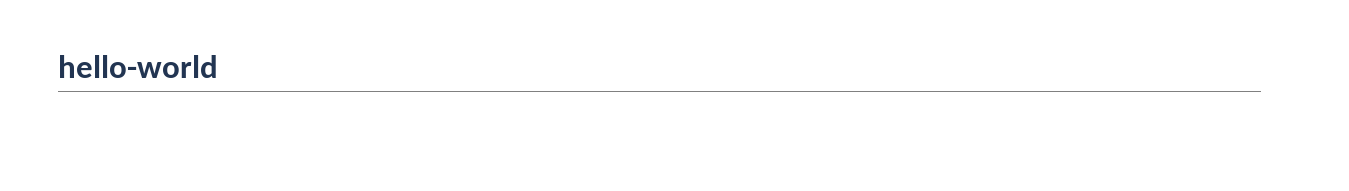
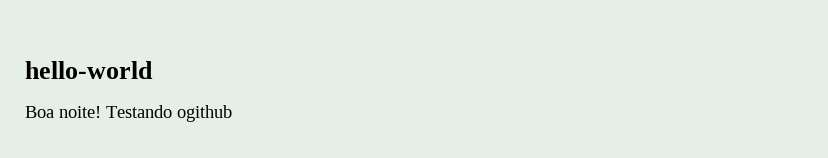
+ Boa noite! Testando ogithub

